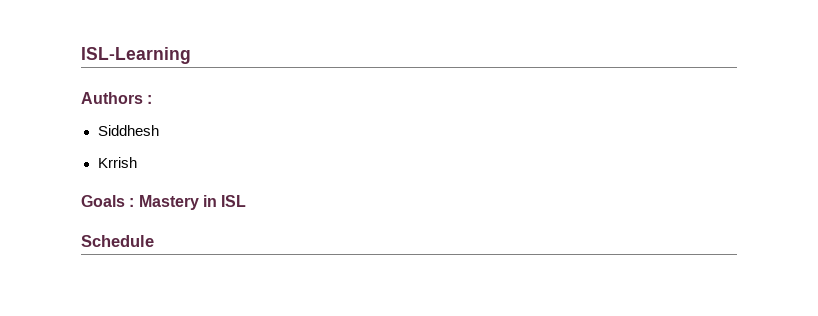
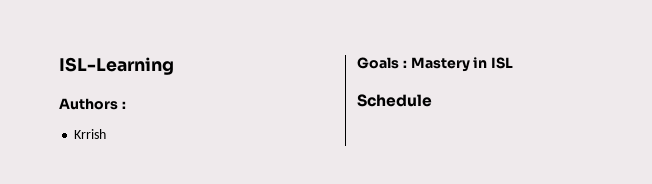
- Siddhesh

